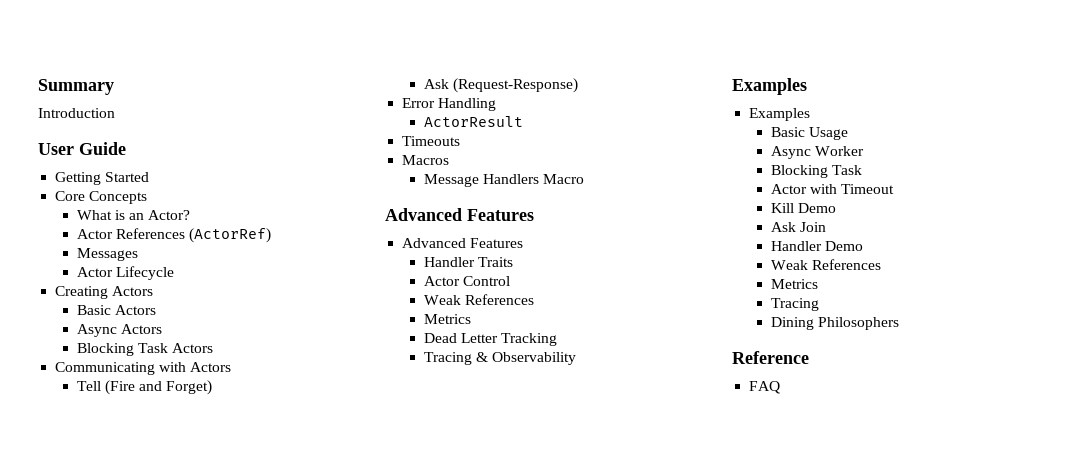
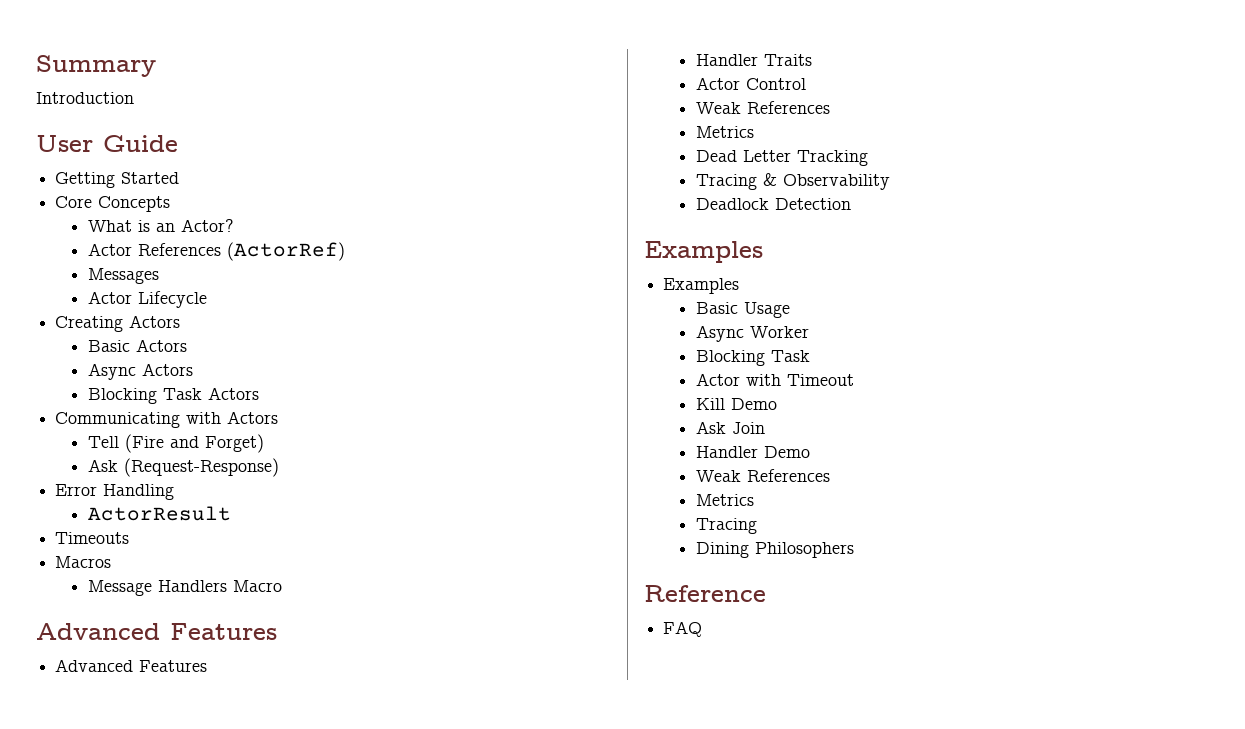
+ Deadlock Detection

